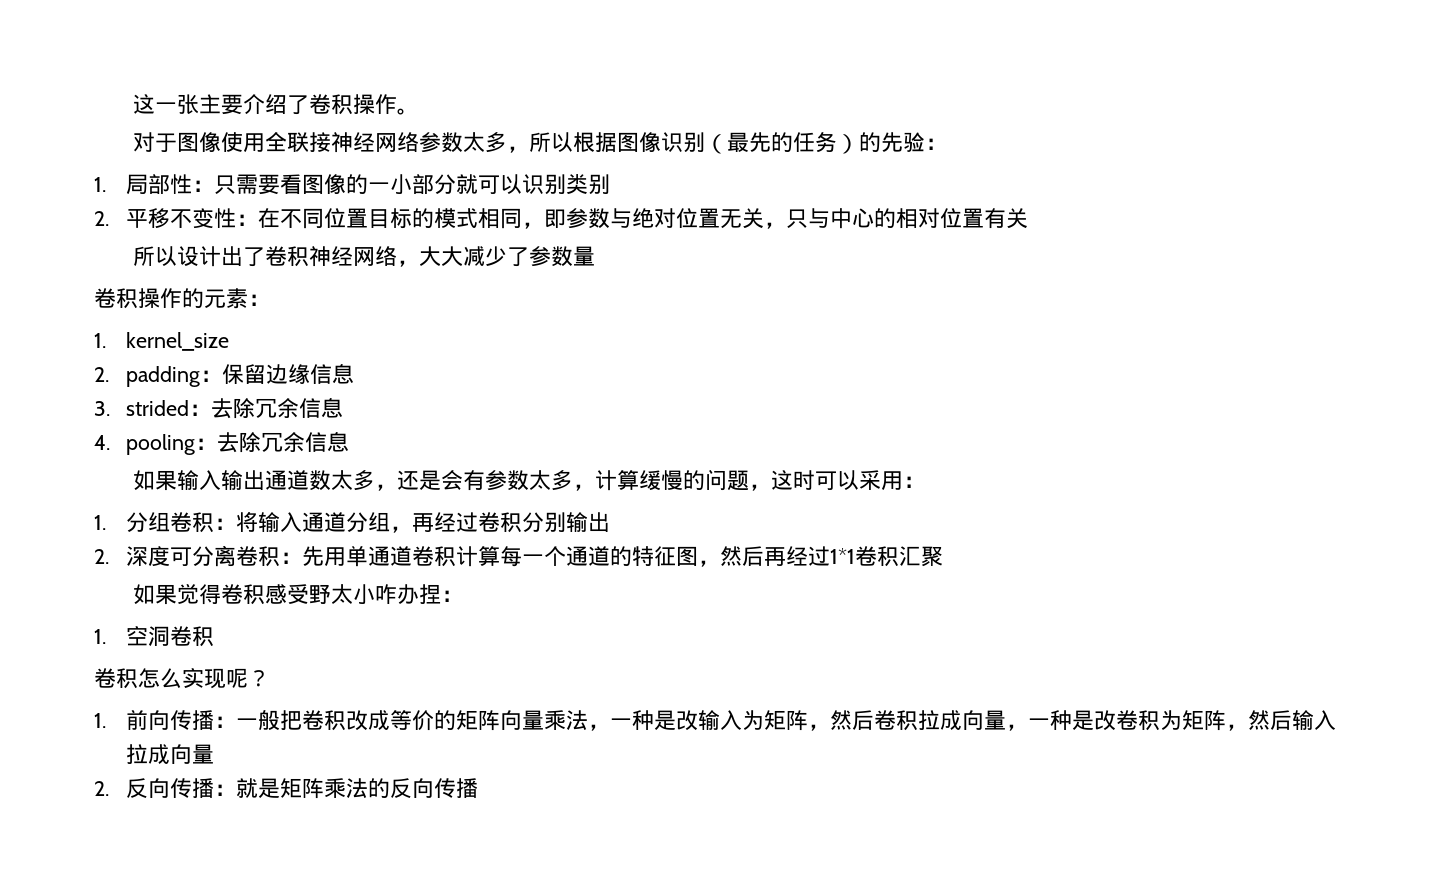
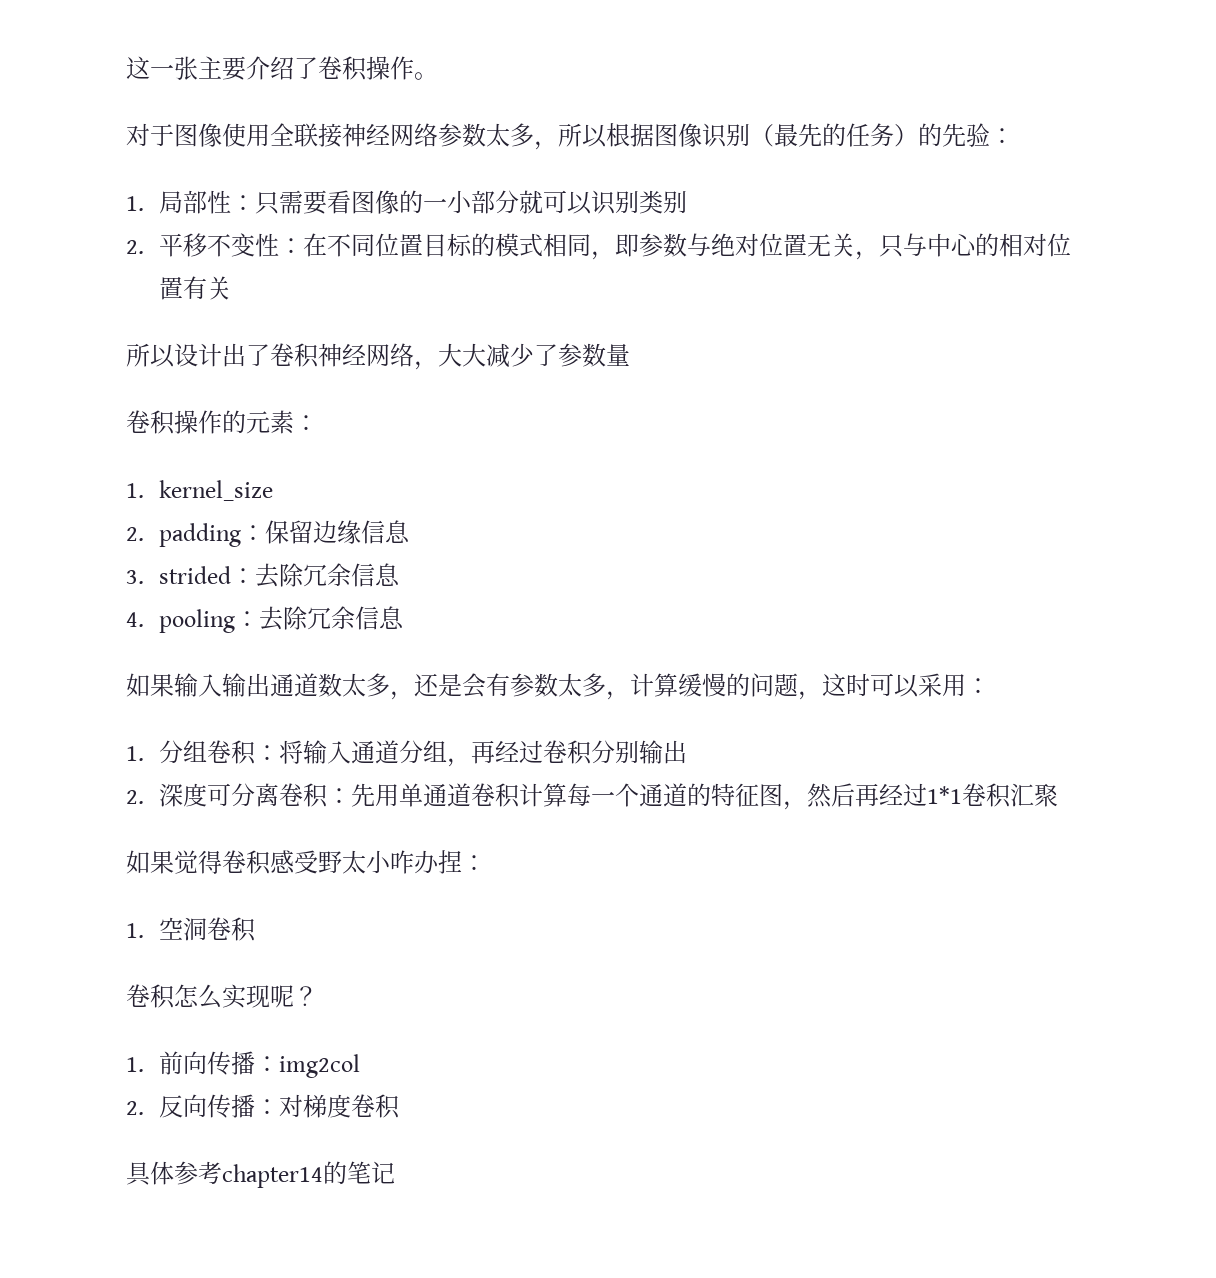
- 1.前向传播：一般把卷积改成等价的矩阵向量乘法，一种是改输入为矩阵，然后卷积拉成向量，一种是改卷积为矩阵，然后输入拉成向量
- 2.反向传播：就是矩阵乘法的反向传播
+ 1.前向传播：img2col
+ 2.反向传播：对梯度卷积
+ 具体参考chapter14的笔记

